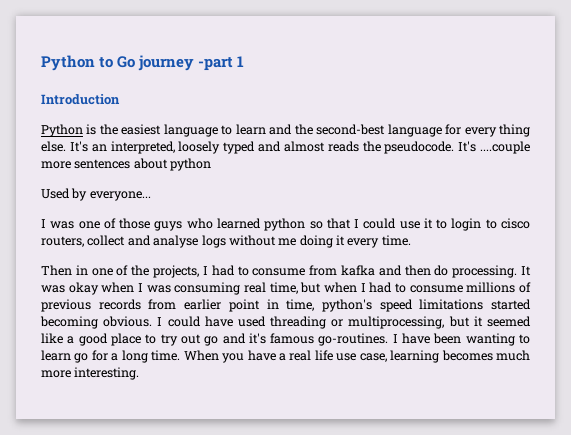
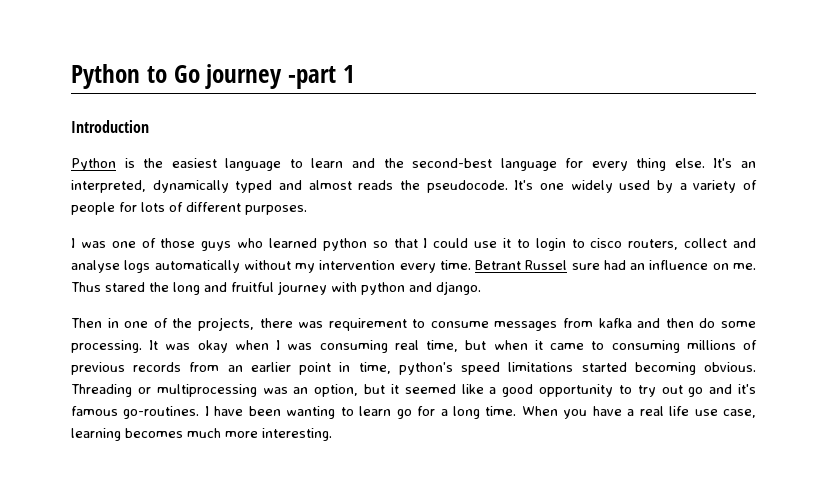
- It's an interpreted, loosely typed and almost reads the pseudocode.
+ It's an interpreted, dynamically typed and almost reads the pseudocode.
- It's ....couple more sentences about python
- Used by everyone...
+ It's one widely used by a variety of people for lots of different purposes.
- I was one of those guys who learned python so that I could use it to login to cisco routers, collect and analyse logs without me doing it every time.
+ I was one of those guys who learned python so that I could use it to login to cisco routers, collect and analyse logs automatically without my intervention every time. Betrant Russel sure had an influence on me. Thus stared the long and fruitful journey with python and django.
- Then in one of the projects, I had to consume from kafka and then do processing.
+ Then in one of the projects, there was requirement to consume messages from kafka and then do some processing.
- It was okay when I was consuming real time, but when I had to consume millions of previous records from earlier point in time, python's speed limitations started becoming obvious.
+ It was okay when I was consuming real time, but when it came to consuming millions of previous records from an earlier point in time, python's speed limitations started becoming obvious.
- I could have used threading or multiprocessing, but it seemed like a good place to try out go and it's famous go-routines.
+ Threading or multiprocessing was an option, but it seemed like a good opportunity to try out go and it's famous go-routines.

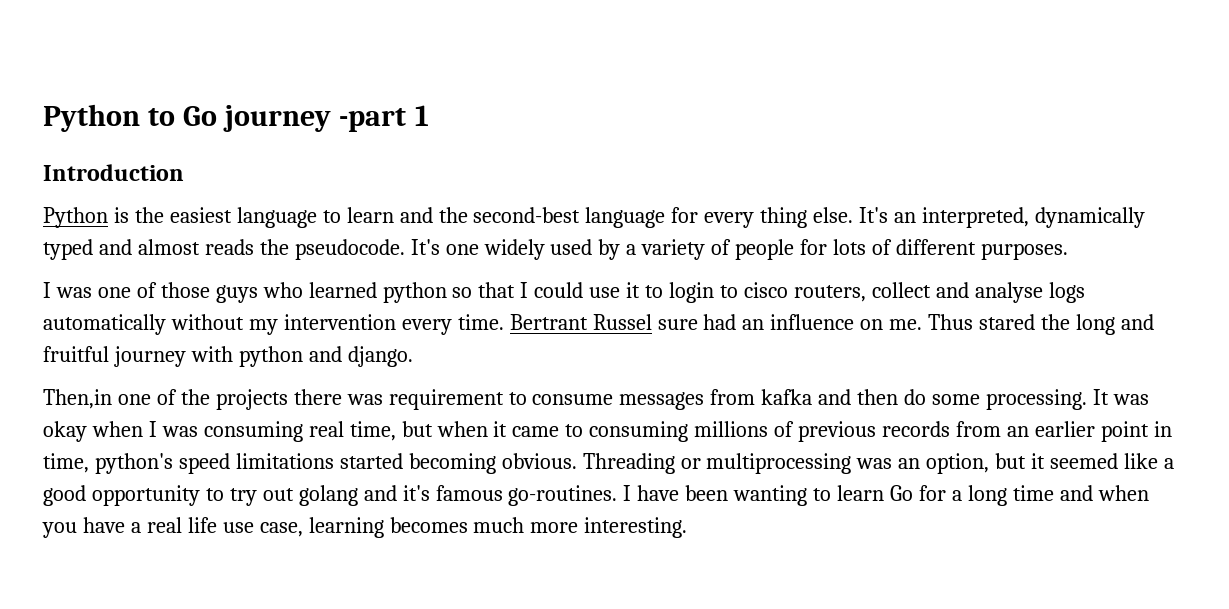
- Betrant Russel sure had an influence on me.
+ Bertrant Russel sure had an influence on me.
- Then in one of the projects, there was requirement to consume messages from kafka and then do some processing.
+ Then,in one of the projects there was requirement to consume messages from kafka and then do some processing.
- Threading or multiprocessing was an option, but it seemed like a good opportunity to try out go and it's famous go-routines.
+ Threading or multiprocessing was an option, but it seemed like a good opportunity to try out golang and it's famous go-routines.
- I have been wanting to learn go for a long time. When you have a real life use case, learning becomes much more interesting.
+ I have been wanting to learn Go for a long time and when you have a real life use case, learning becomes much more interesting.

